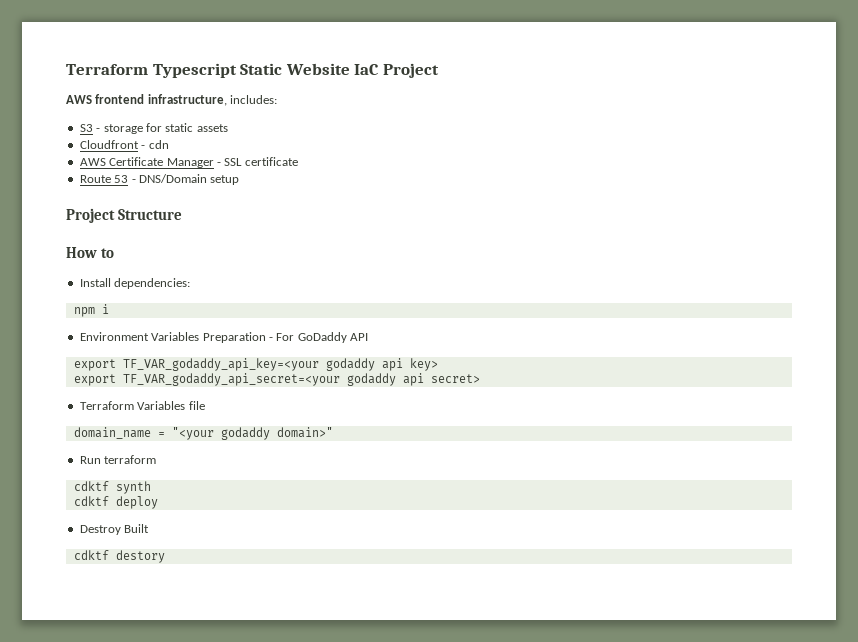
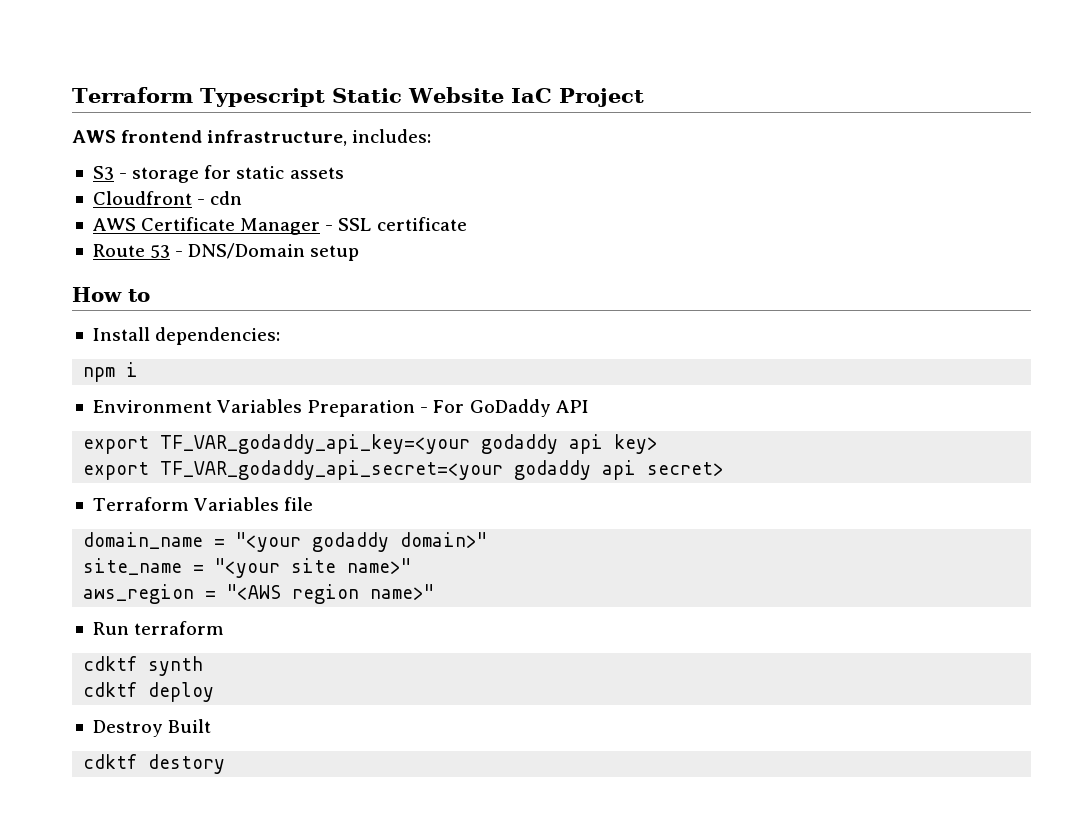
- Project Structure
+ site_name = "<your site name>"
+ aws_region = "<AWS region name>"

